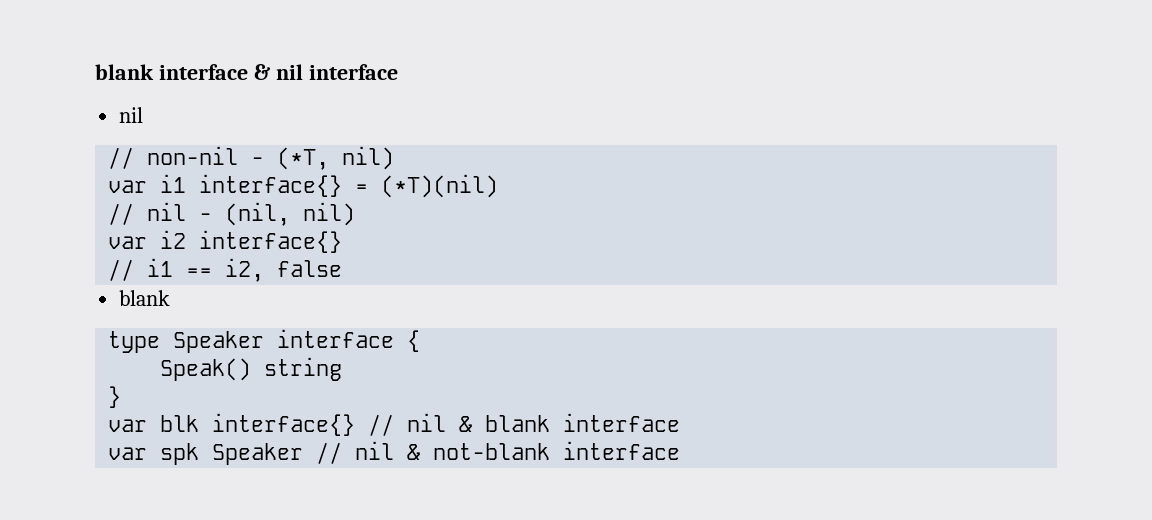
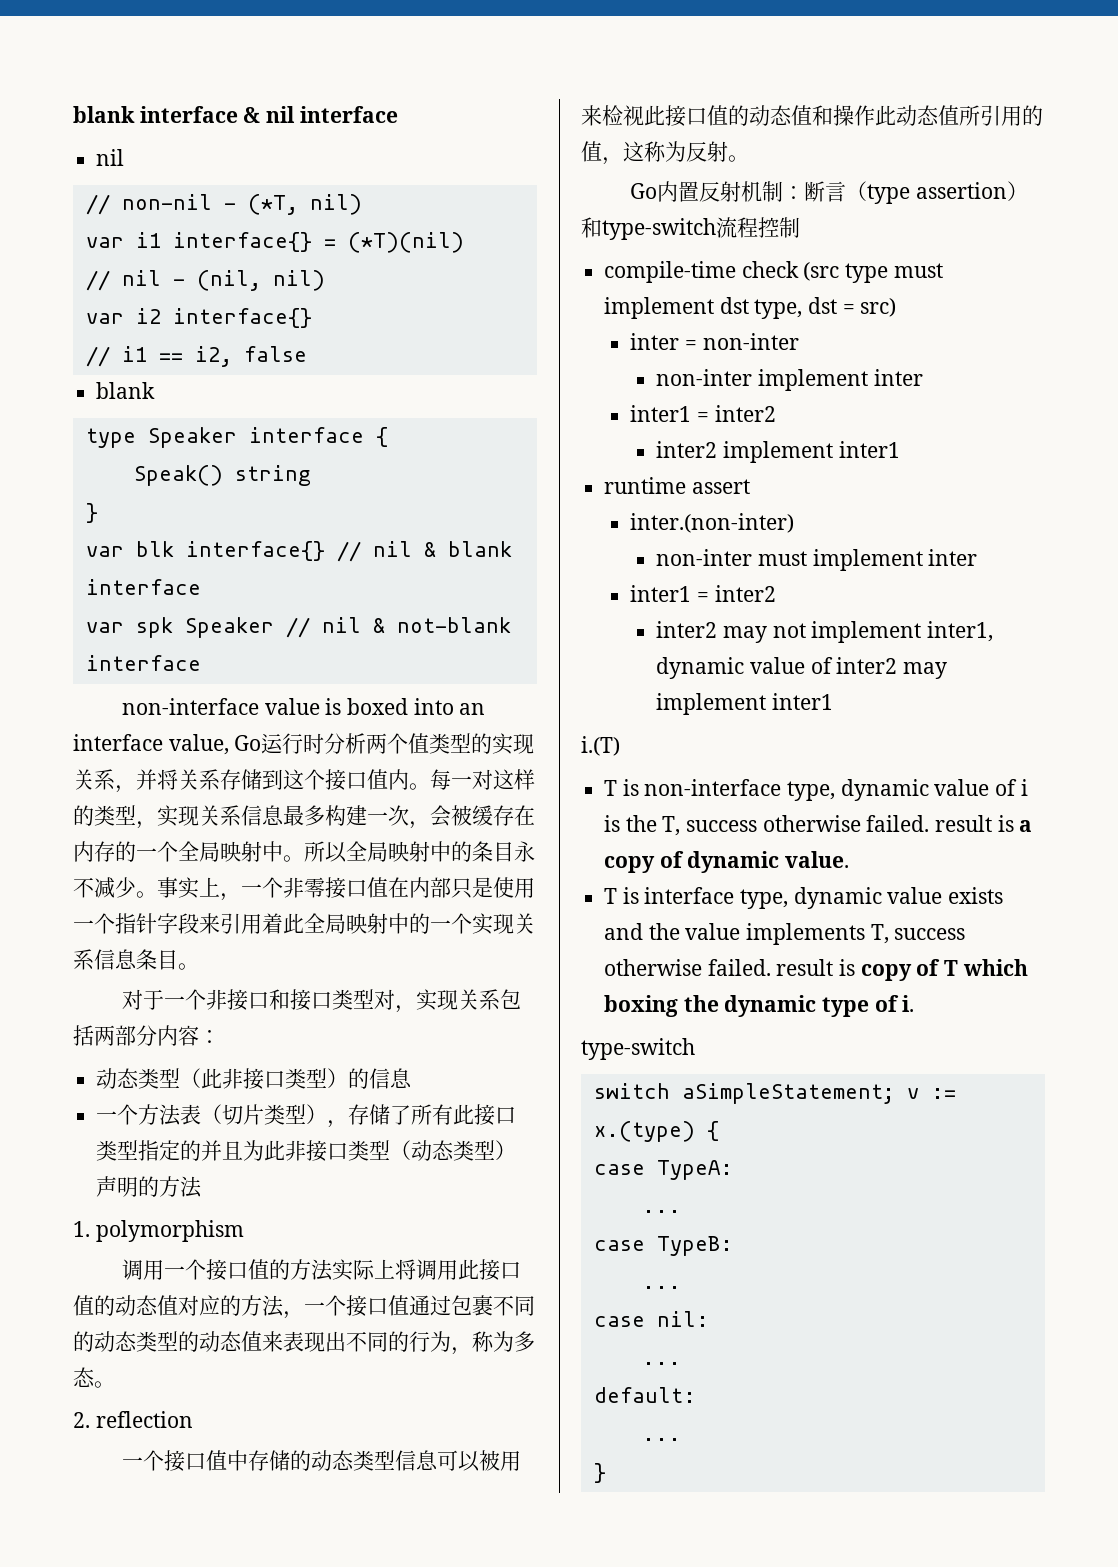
+ non-interface value is boxed into an interface value, Go运行时分析两个值类型的实现关系，并将关系存储到这个接口值内。每一对这样的类型，实现关系信息最多构建一次，会被缓存在内存的一个全局映射中。所以全局映射中的条目永不减少。事实上，一个非零接口值在内部只是使用一个指针字段来引用着此全局映射中的一个实现关系信息条目。
+ 对于一个非接口和接口类型对，实现关系包括两部分内容：
+ 动态类型（此非接口类型）的信息
+ 一个方法表（切片类型），存储了所有此接口类型指定的并且为此非接口类型（动态类型）声明的方法
+ 1. polymorphism
+ 调用一个接口值的方法实际上将调用此接口值的动态值对应的方法，一个接口值通过包裹不同的动态类型的动态值来表现出不同的行为，称为多态。
+ 2. reflection
+ 一个接口值中存储的动态类型信息可以被用来检视此接口值的动态值和操作此动态值所引用的值，这称为反射。
+ Go内置反射机制：断言（type assertion）和type-switch流程控制
+ compile-time check (src type must implement dst type, dst = src)
+ inter = non-inter
+ non-inter implement inter
+ inter1 = inter2
+ inter2 implement inter1
+ runtime assert
+ inter.(non-inter)
+ non-inter must implement inter
+ inter1 = inter2
+ inter2 may not implement inter1, dynamic value of inter2 may implement inter1
+ i.(T)
+ T is non-interface type, dynamic value of i is the T, success otherwise failed. result is a copy of dynamic value.
+ T is interface type, dynamic value exists and the value implements T, success otherwise failed. result is copy of T which boxing the dynamic type of i.
+ type-switch
+ switch aSimpleStatement; v := x.(type) {
+ case TypeA:
+ ...
+ case TypeB:
+ ...
+ case nil:
+ ...
+ default:
+ ...
+ }

